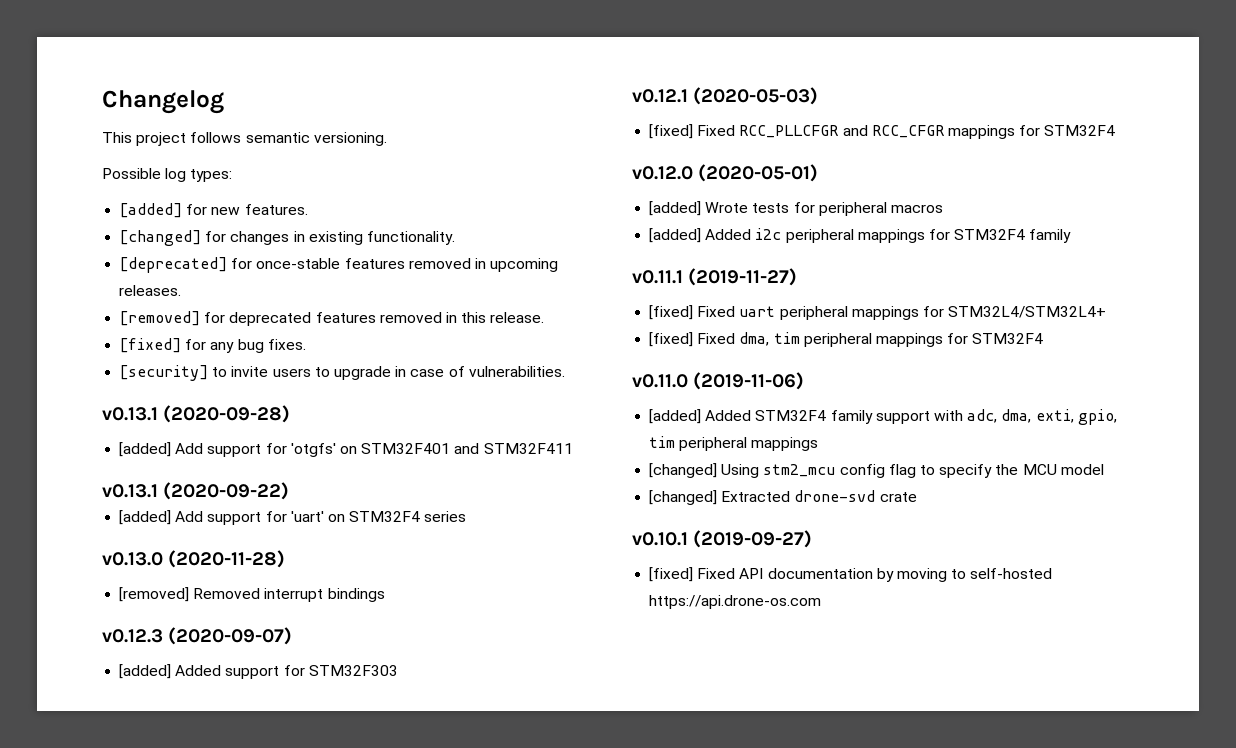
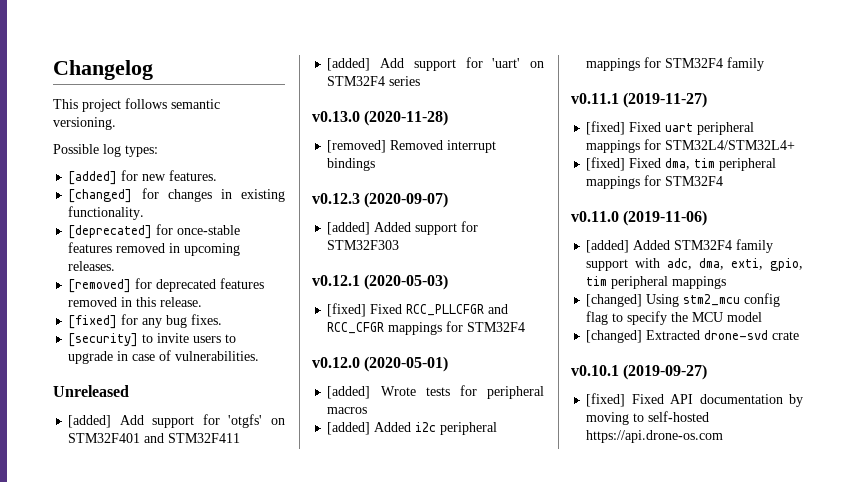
- v0.13.1 (2020-09-28)
+ Unreleased
- v0.13.1 (2020-09-22)

